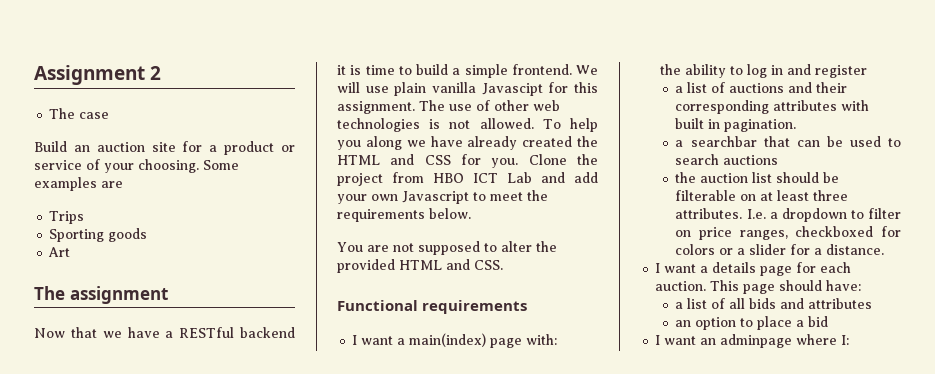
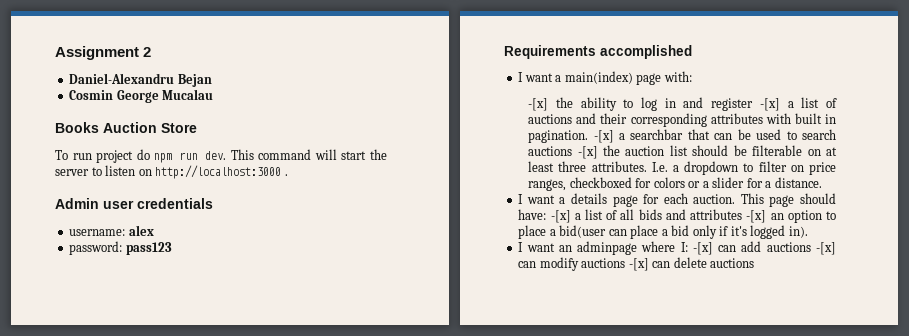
- The case
- Build an auction site for a product or service of your choosing. Some examples are
- Trips
- Sporting goods
- Art
- The assignment
- Now that we have a RESTful backend it is time to build a simple frontend. We will use plain vanilla Javascipt for this assignment. The use of other web technologies is not allowed. To help you along we have already created the HTML and CSS for you. Clone the project from HBO ICT Lab and add your own Javascript to meet the requirements below.
- You are not supposed to alter the provided HTML and CSS.
- Functional requirements
+ Daniel-Alexandru Bejan
+ Cosmin George Mucalau
+ Books Auction Store
+ To run project do npm run dev. This command will start the server to listen on http://localhost:3000 .
+ Admin user credentials
+ username: alex
+ password: pass123
+ Requirements accomplished
- the ability to log in and register
- a list of auctions and their corresponding attributes with built in pagination.
- a searchbar that can be used to search auctions
- the auction list should be filterable on at least three attributes.
+ -[x] the ability to log in and register -[x] a list of auctions and their corresponding attributes with built in pagination. -[x] a searchbar that can be used to search auctions -[x] the auction list should be filterable on at least three attributes.
- This page should have:
- a list of all bids and attributes
- an option to place a bid
+ This page should have: -[x] a list of all bids and attributes -[x] an option to place a bid(user can place a bid only if it's logged in).
- I want an adminpage where I:
+ I want an adminpage where I: -[x] can add auctions -[x] can modify auctions -[x] can delete auctions

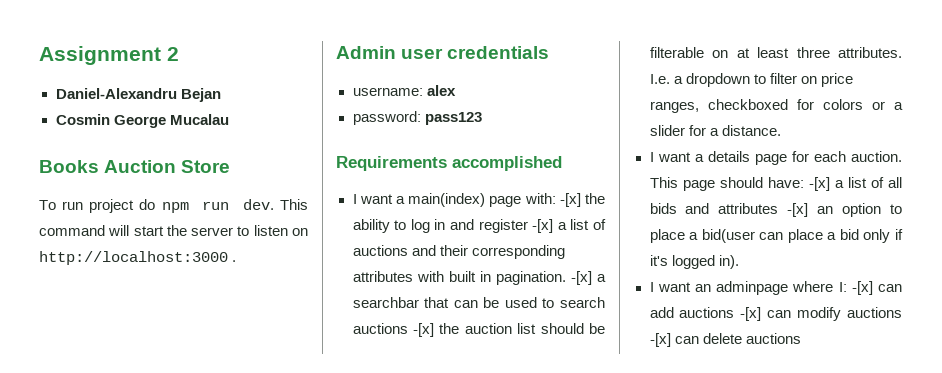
- I want a main(index) page with:
- -[x] the ability to log in and register -[x] a list of auctions and their corresponding attributes with built in pagination.
+ I want a main(index) page with: -[x] the ability to log in and register -[x] a list of auctions and their corresponding attributes with built in pagination.

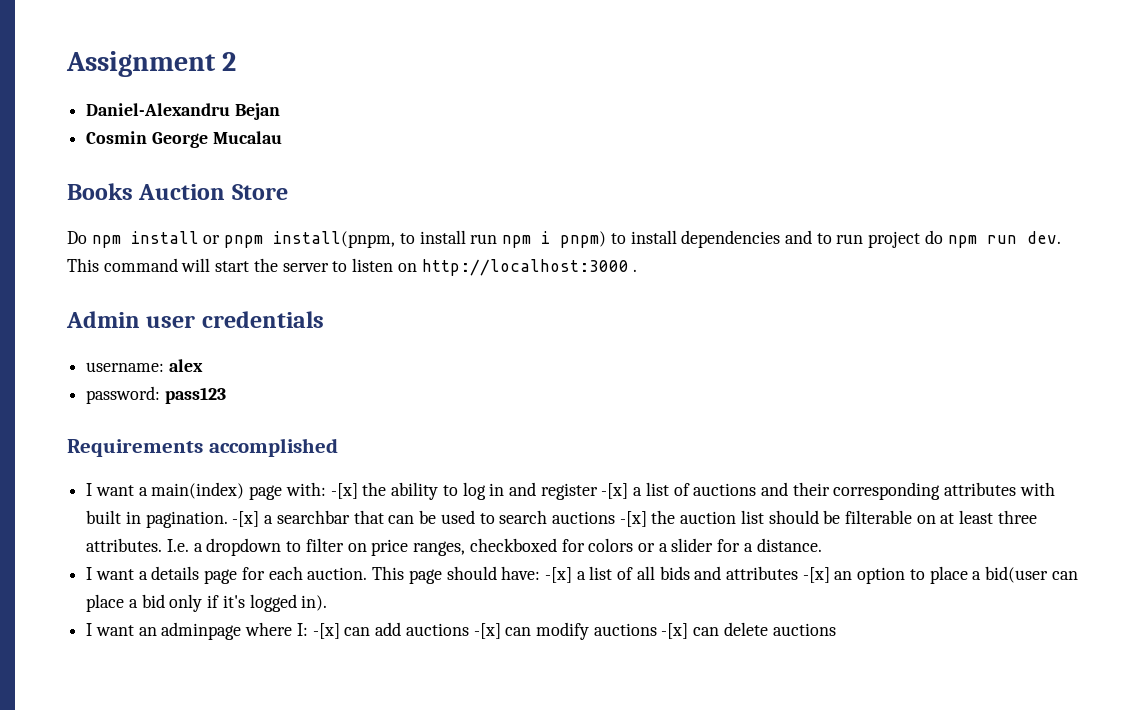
- To run project do npm run dev.
+ Do npm install or pnpm install(pnpm, to install run npm i pnpm) to install dependencies and to run project do npm run dev.

